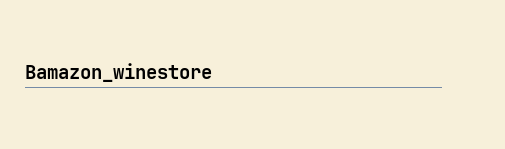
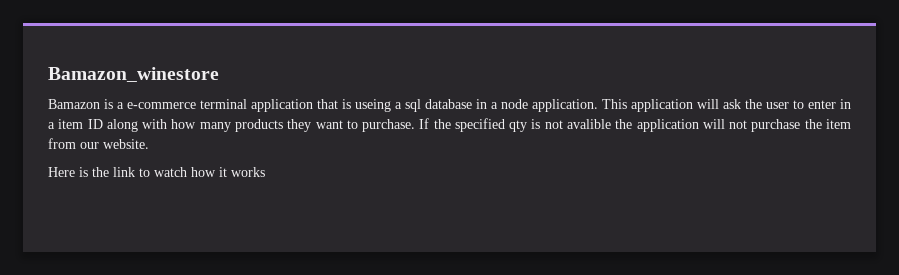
+ Bamazon is a e-commerce terminal application that is useing a sql database in a node application. This application will ask the user to enter in a item ID along with how many products they want to purchase. If the specified qty is not avalible the application will not purchase the item from our website.
+ Here is the link to watch how it works

